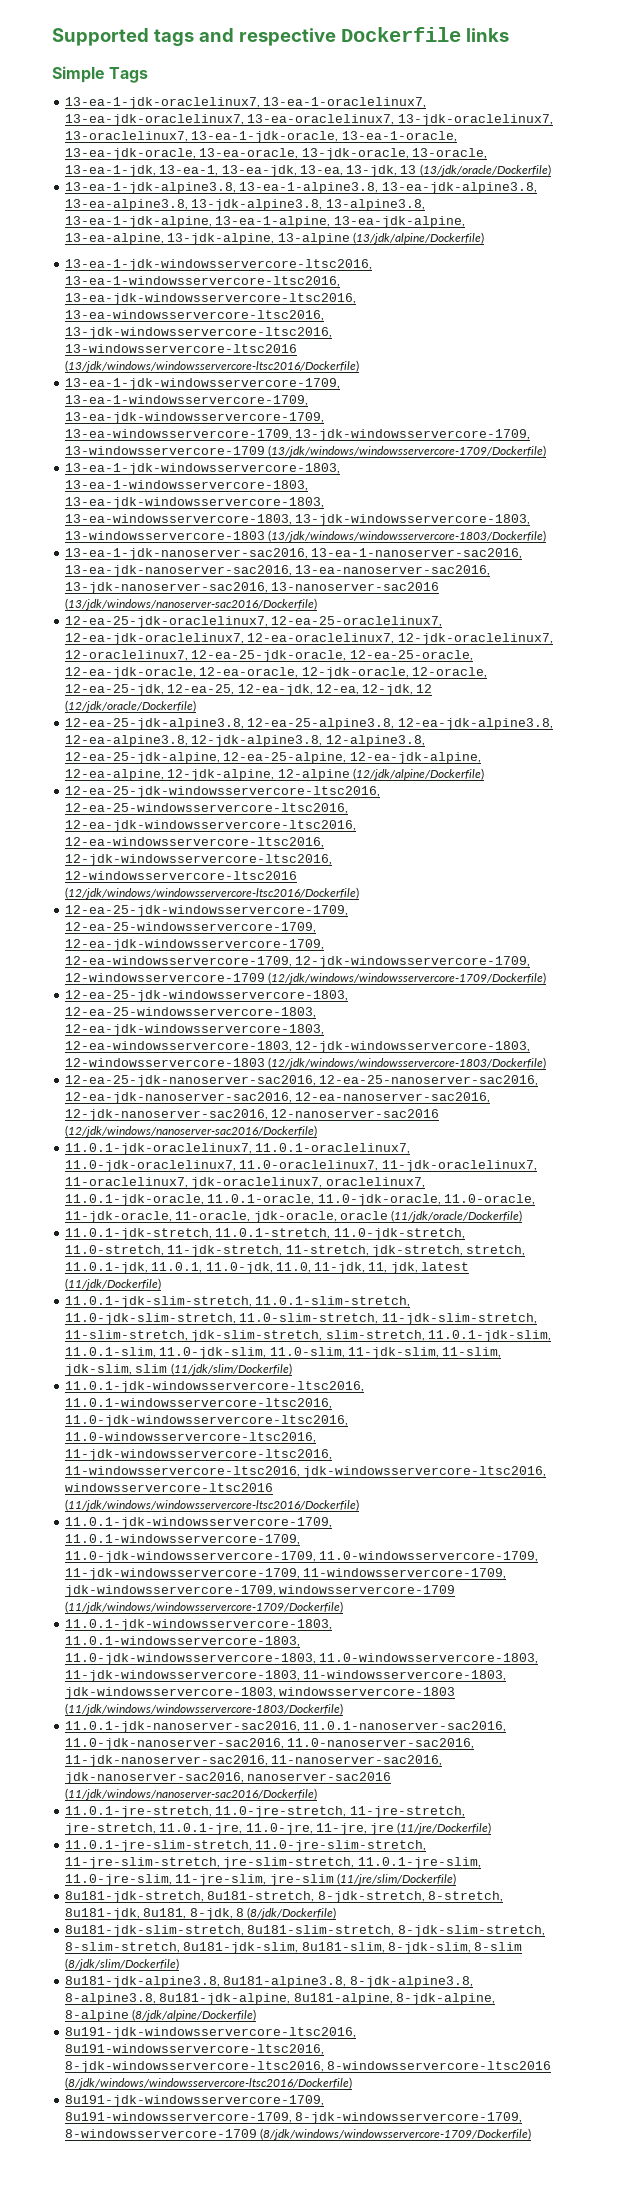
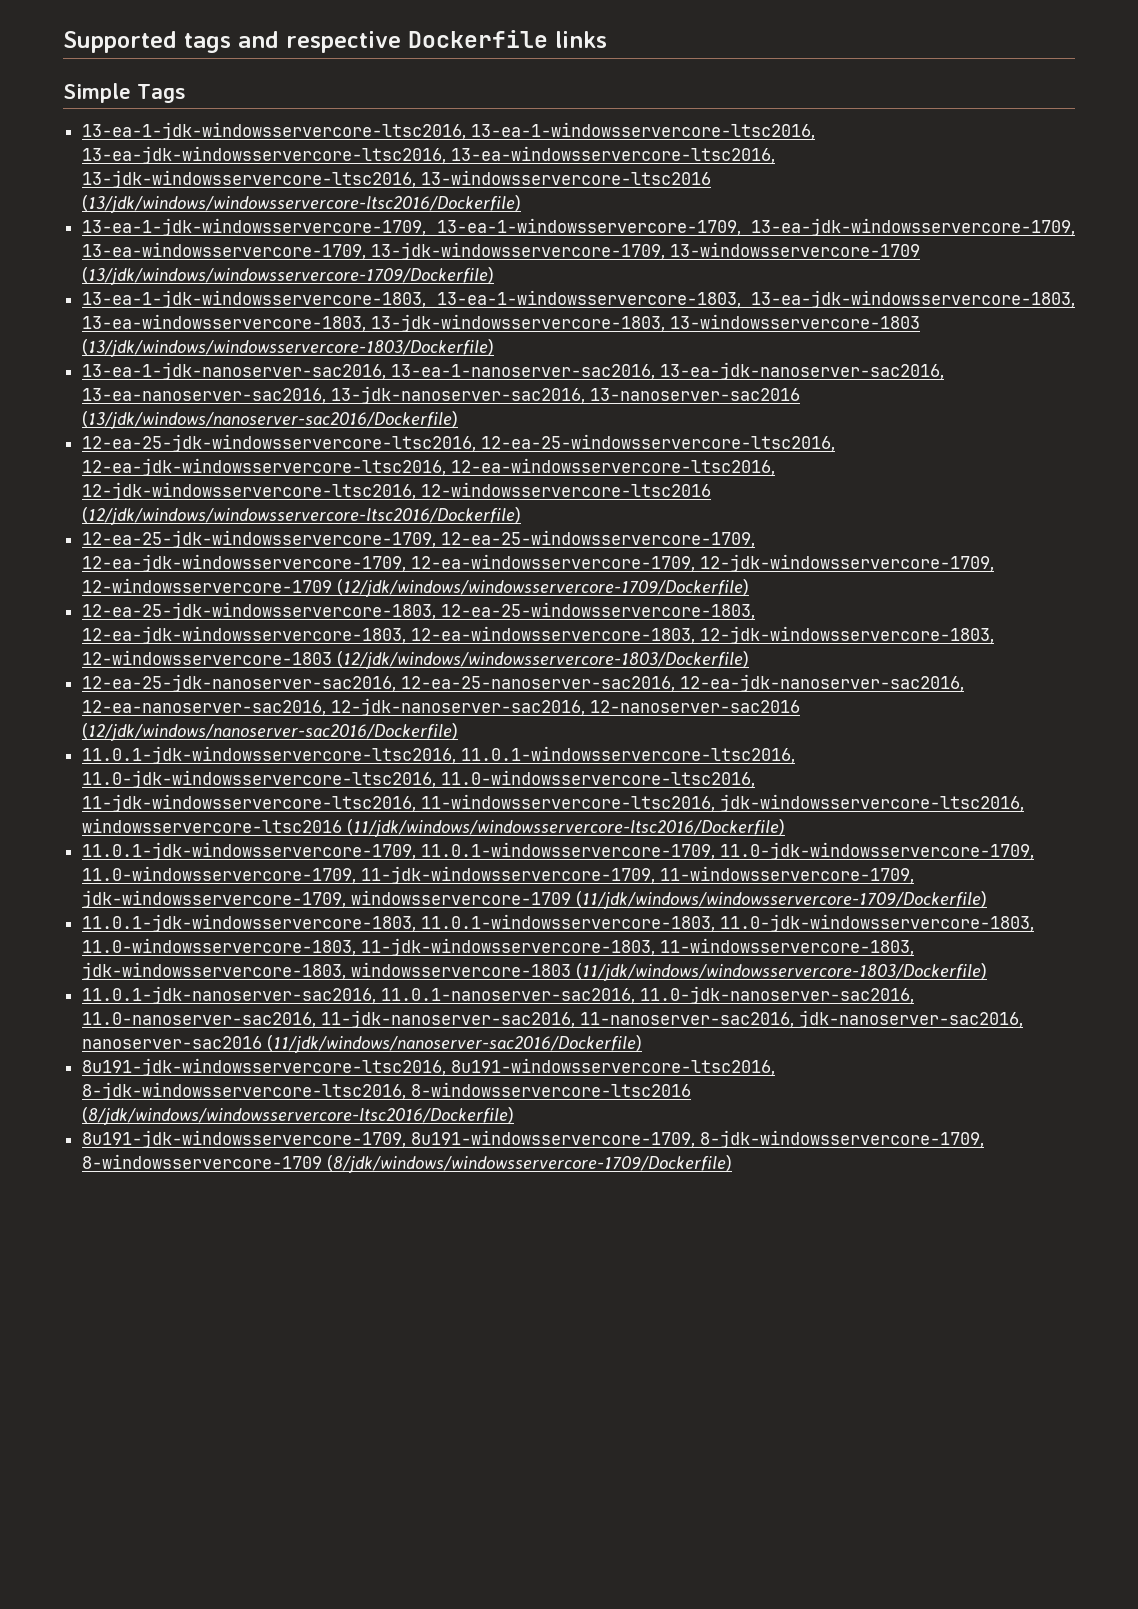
- 13-ea-1-jdk-oraclelinux7, 13-ea-1-oraclelinux7, 13-ea-jdk-oraclelinux7, 13-ea-oraclelinux7, 13-jdk-oraclelinux7, 13-oraclelinux7, 13-ea-1-jdk-oracle, 13-ea-1-oracle, 13-ea-jdk-oracle, 13-ea-oracle, 13-jdk-oracle, 13-oracle, 13-ea-1-jdk, 13-ea-1, 13-ea-jdk, 13-ea, 13-jdk, 13 (13/jdk/oracle/Dockerfile)
- 13-ea-1-jdk-alpine3.8, 13-ea-1-alpine3.8, 13-ea-jdk-alpine3.8, 13-ea-alpine3.8, 13-jdk-alpine3.8, 13-alpine3.8, 13-ea-1-jdk-alpine, 13-ea-1-alpine, 13-ea-jdk-alpine, 13-ea-alpine, 13-jdk-alpine, 13-alpine (13/jdk/alpine/Dockerfile)
- 12-ea-25-jdk-oraclelinux7, 12-ea-25-oraclelinux7, 12-ea-jdk-oraclelinux7, 12-ea-oraclelinux7, 12-jdk-oraclelinux7, 12-oraclelinux7, 12-ea-25-jdk-oracle, 12-ea-25-oracle, 12-ea-jdk-oracle, 12-ea-oracle, 12-jdk-oracle, 12-oracle, 12-ea-25-jdk, 12-ea-25, 12-ea-jdk, 12-ea, 12-jdk, 12 (12/jdk/oracle/Dockerfile)
- 12-ea-25-jdk-alpine3.8, 12-ea-25-alpine3.8, 12-ea-jdk-alpine3.8, 12-ea-alpine3.8, 12-jdk-alpine3.8, 12-alpine3.8, 12-ea-25-jdk-alpine, 12-ea-25-alpine, 12-ea-jdk-alpine, 12-ea-alpine, 12-jdk-alpine, 12-alpine (12/jdk/alpine/Dockerfile)
- 11.0.1-jdk-oraclelinux7, 11.0.1-oraclelinux7, 11.0-jdk-oraclelinux7, 11.0-oraclelinux7, 11-jdk-oraclelinux7, 11-oraclelinux7, jdk-oraclelinux7, oraclelinux7, 11.0.1-jdk-oracle, 11.0.1-oracle, 11.0-jdk-oracle, 11.0-oracle, 11-jdk-oracle, 11-oracle, jdk-oracle, oracle (11/jdk/oracle/Dockerfile)
- 11.0.1-jdk-stretch, 11.0.1-stretch, 11.0-jdk-stretch, 11.0-stretch, 11-jdk-stretch, 11-stretch, jdk-stretch, stretch, 11.0.1-jdk, 11.0.1, 11.0-jdk, 11.0, 11-jdk, 11, jdk, latest (11/jdk/Dockerfile)
- 11.0.1-jdk-slim-stretch, 11.0.1-slim-stretch, 11.0-jdk-slim-stretch, 11.0-slim-stretch, 11-jdk-slim-stretch, 11-slim-stretch, jdk-slim-stretch, slim-stretch, 11.0.1-jdk-slim, 11.0.1-slim, 11.0-jdk-slim, 11.0-slim, 11-jdk-slim, 11-slim, jdk-slim, slim (11/jdk/slim/Dockerfile)
- 11.0.1-jre-stretch, 11.0-jre-stretch, 11-jre-stretch, jre-stretch, 11.0.1-jre, 11.0-jre, 11-jre, jre (11/jre/Dockerfile)
- 11.0.1-jre-slim-stretch, 11.0-jre-slim-stretch, 11-jre-slim-stretch, jre-slim-stretch, 11.0.1-jre-slim, 11.0-jre-slim, 11-jre-slim, jre-slim (11/jre/slim/Dockerfile)
- 8u181-jdk-stretch, 8u181-stretch, 8-jdk-stretch, 8-stretch, 8u181-jdk, 8u181, 8-jdk, 8 (8/jdk/Dockerfile)
- 8u181-jdk-slim-stretch, 8u181-slim-stretch, 8-jdk-slim-stretch, 8-slim-stretch, 8u181-jdk-slim, 8u181-slim, 8-jdk-slim, 8-slim (8/jdk/slim/Dockerfile)
- 8u181-jdk-alpine3.8, 8u181-alpine3.8, 8-jdk-alpine3.8, 8-alpine3.8, 8u181-jdk-alpine, 8u181-alpine, 8-jdk-alpine, 8-alpine (8/jdk/alpine/Dockerfile)

